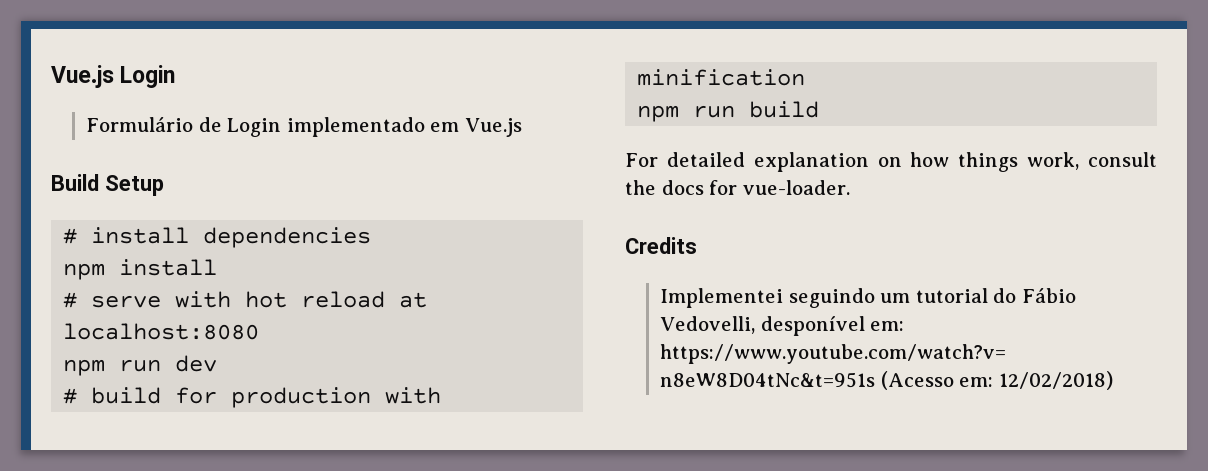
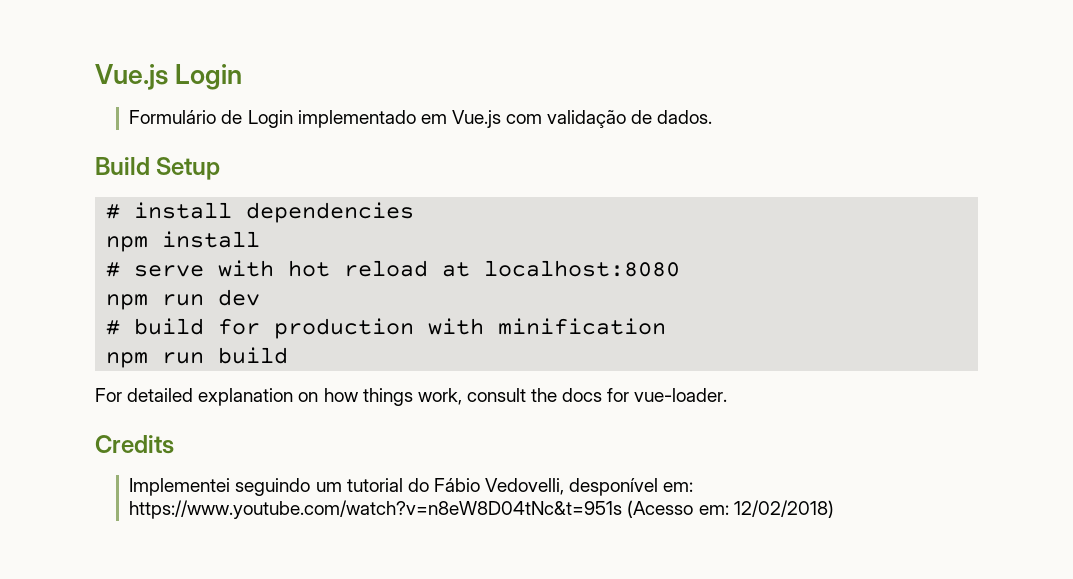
- Formulário de Login implementado em Vue.js
+ Formulário de Login implementado em Vue.js com validação de dados.

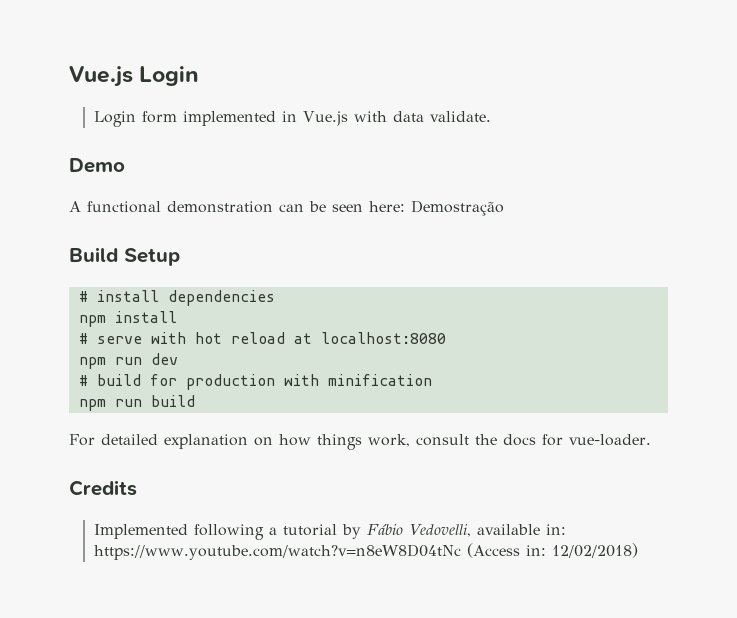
- Formulário de Login implementado em Vue.js com validação de dados.
+ Login form implemented in Vue.js with data validate.
+ Demo
+ A functional demonstration can be seen here: Demostração
- Implementei seguindo um tutorial do Fábio Vedovelli, desponível em: https://www.youtube.com/watch?v=n8eW8D04tNc&t=951s (Acesso em: 12/02/2018)
+ Implemented following a tutorial by Fábio Vedovelli, available in: https://www.youtube.com/watch?v=n8eW8D04tNc (Access in: 12/02/2018)

